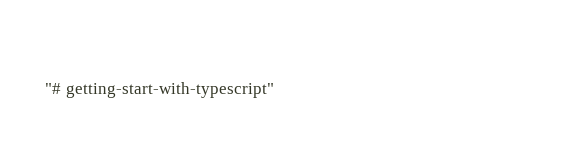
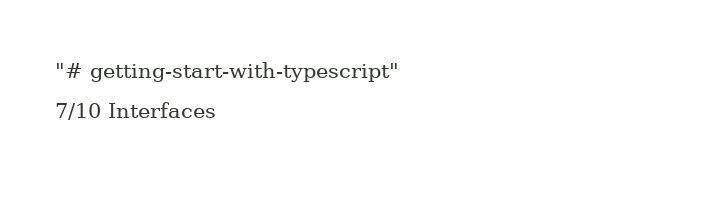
+ 7/10 Interfaces

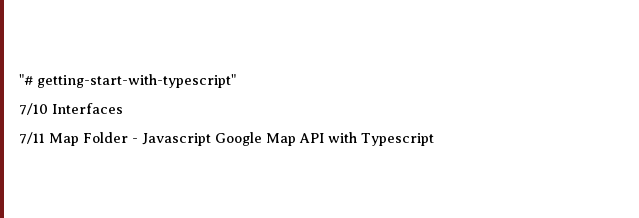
+ 7/11 Map Folder - Javascript Google Map API with Typescript

